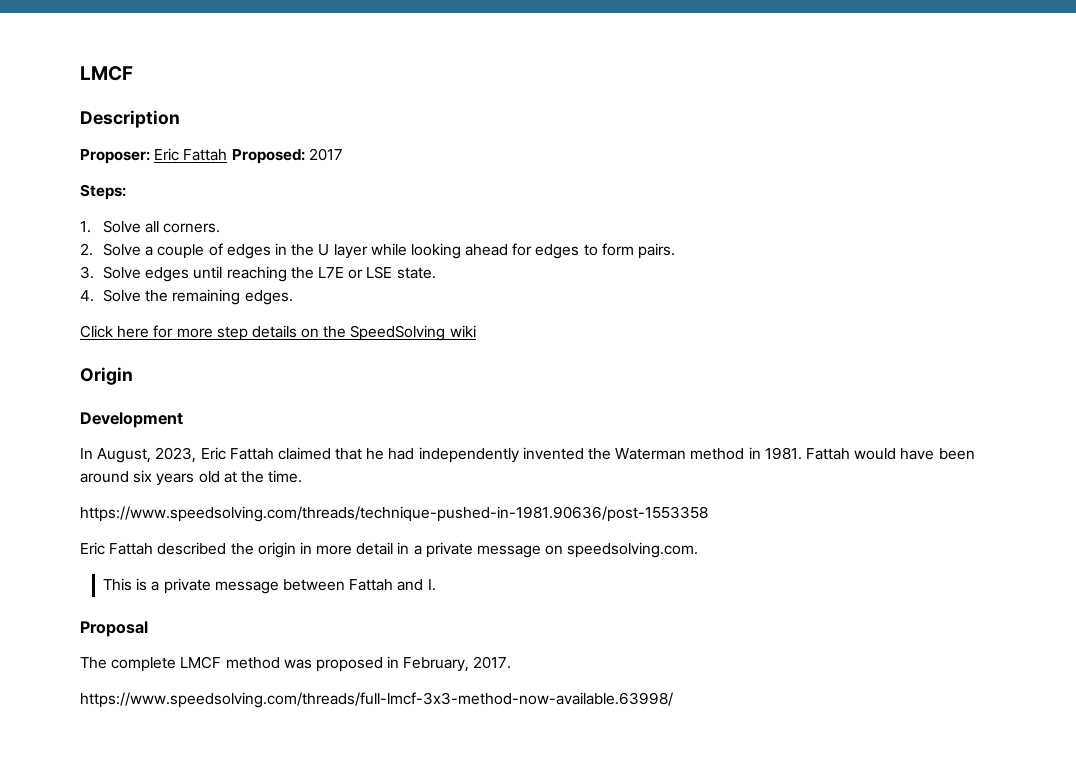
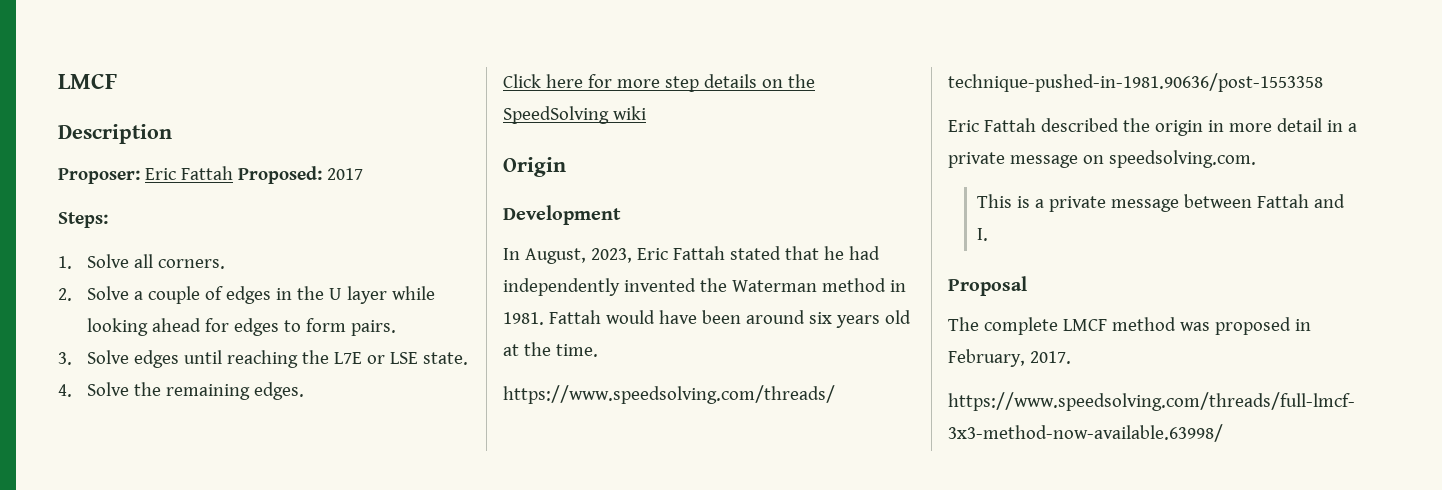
- In August, 2023, Eric Fattah claimed that he had independently invented the Waterman method in 1981.
+ In August, 2023, Eric Fattah stated that he had independently invented the Waterman method in 1981.

